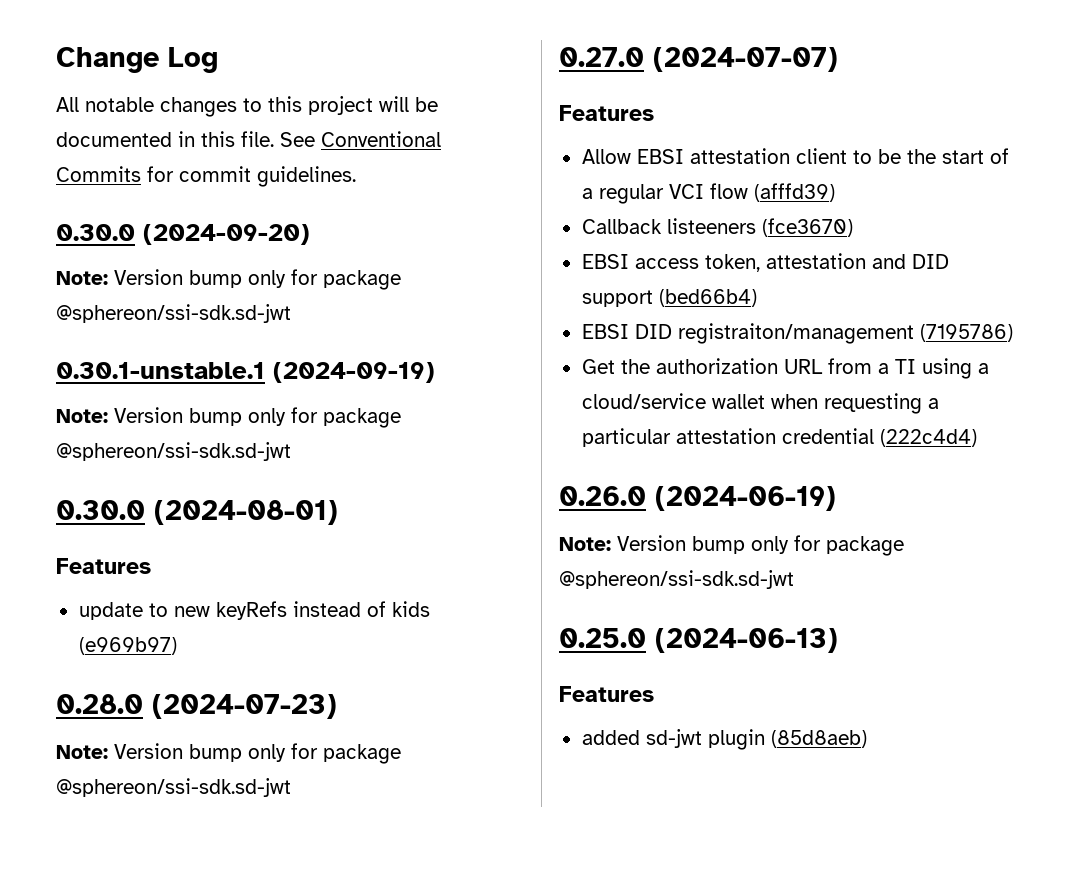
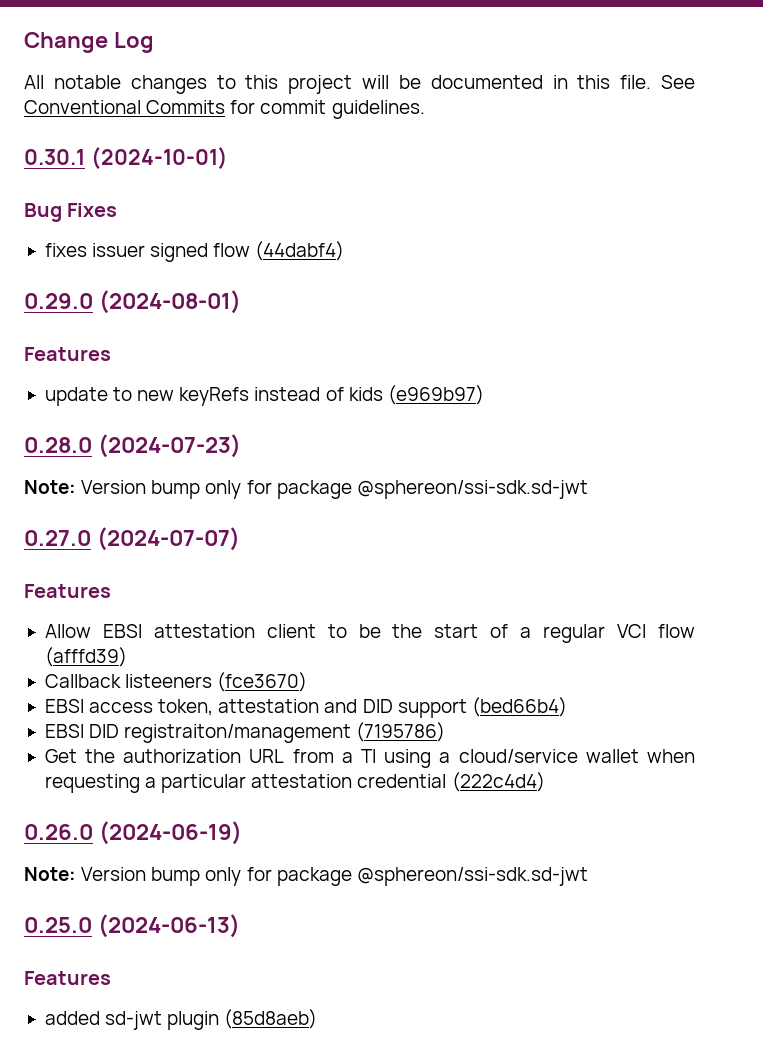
- 0.30.0 (2024-09-20)
- Note: Version bump only for package @sphereon/ssi-sdk.sd-jwt
- 0.30.1-unstable.1 (2024-09-19)
- Note: Version bump only for package @sphereon/ssi-sdk.sd-jwt
- 0.30.0 (2024-08-01)
+ 0.30.1 (2024-10-01)
+ Bug Fixes
+ fixes issuer signed flow (44dabf4)
+ 0.29.0 (2024-08-01)

